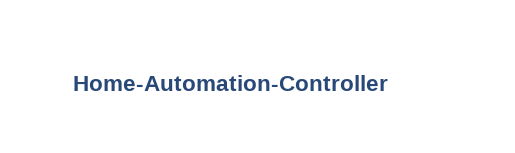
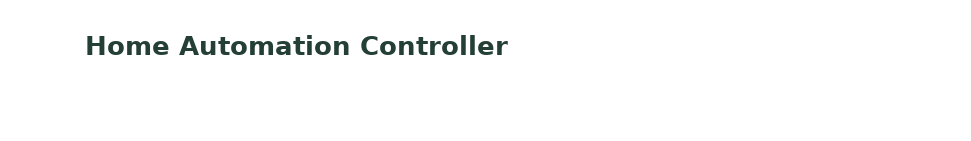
- Home-Automation-Controller
+ Home Automation Controller

